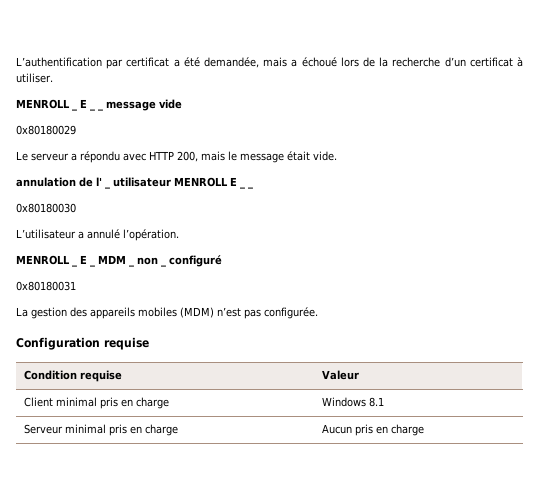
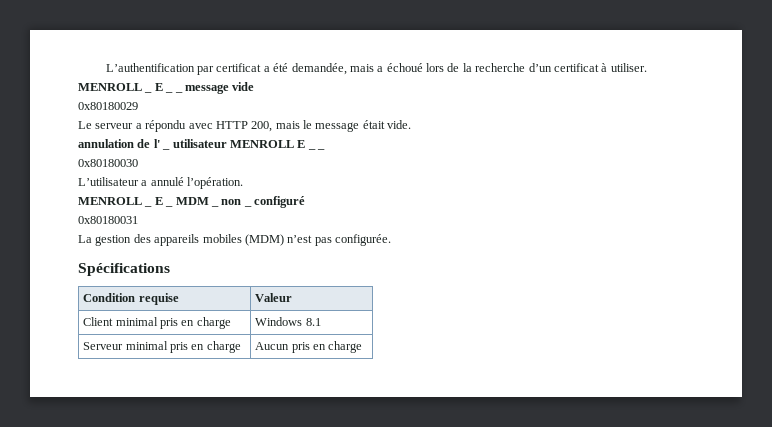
- Configuration requise
+ Spécifications

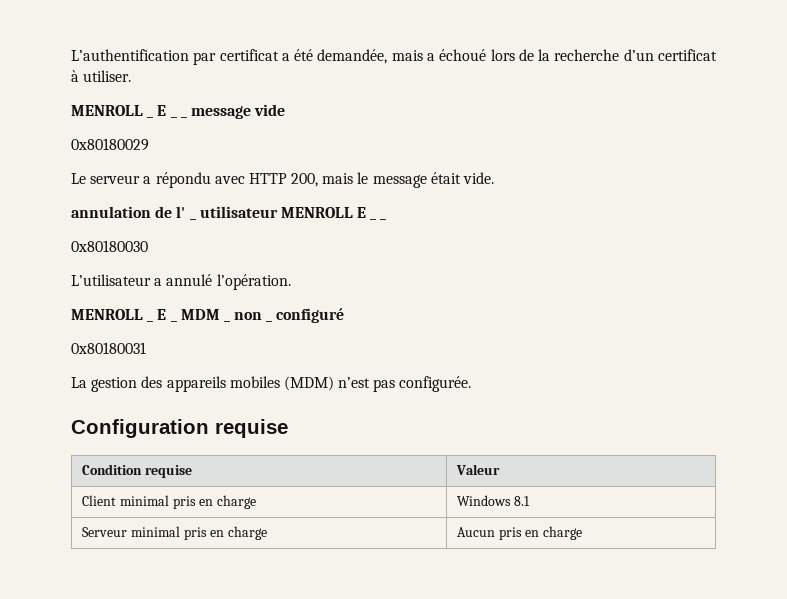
- Spécifications
+ Configuration requise

